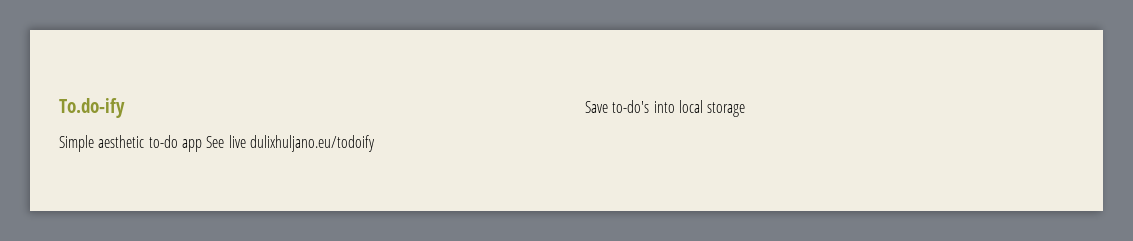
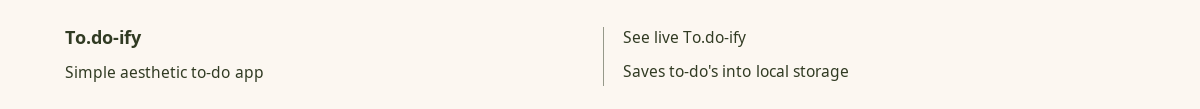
- Simple aesthetic to-do app See live dulixhuljano.eu/todoify
- Save to-do's into local storage
+ Simple aesthetic to-do app
+ See live To.do-ify
+ Saves to-do's into local storage

